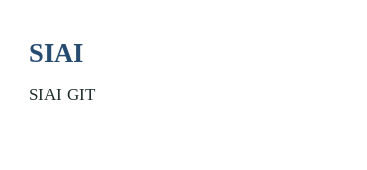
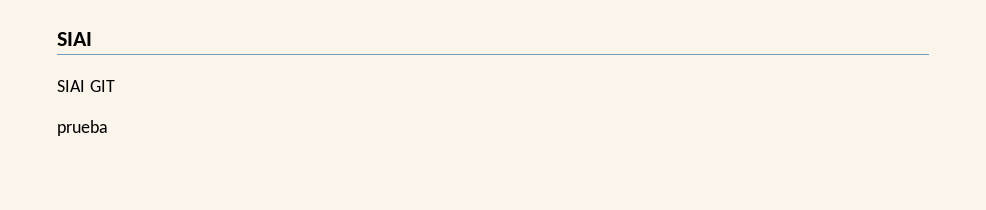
+ prueba

